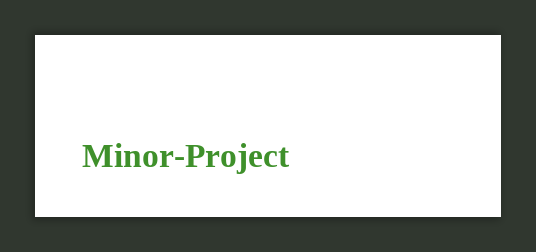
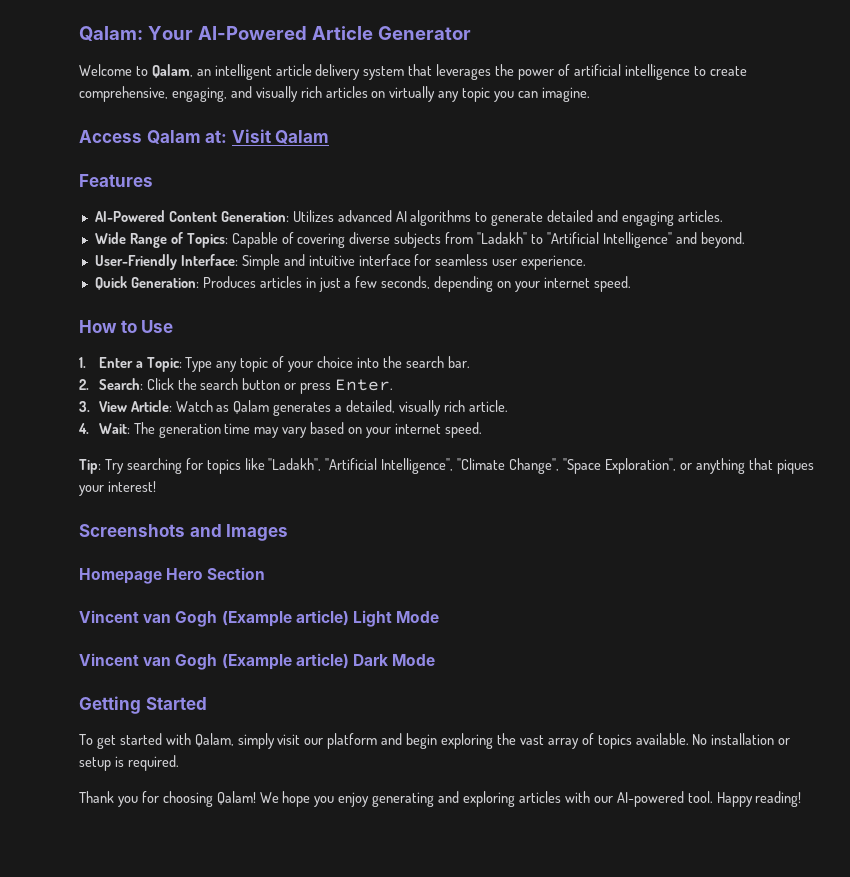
- Minor-Project
+ Qalam: Your AI-Powered Article Generator
+ Welcome to Qalam, an intelligent article delivery system that leverages the power of artificial intelligence to create comprehensive, engaging, and visually rich articles on virtually any topic you can imagine.
+ Access Qalam at: Visit Qalam
+ Features
+ AI-Powered Content Generation: Utilizes advanced AI algorithms to generate detailed and engaging articles.
+ Wide Range of Topics: Capable of covering diverse subjects from "Ladakh" to "Artificial Intelligence" and beyond.
+ User-Friendly Interface: Simple and intuitive interface for seamless user experience.
+ Quick Generation: Produces articles in just a few seconds, depending on your internet speed.
+ How to Use
+ 1. Enter a Topic: Type any topic of your choice into the search bar.
+ 2. Search: Click the search button or press Enter.
+ 3. View Article: Watch as Qalam generates a detailed, visually rich article.
+ 4. Wait: The generation time may vary based on your internet speed.
+ Tip: Try searching for topics like "Ladakh", "Artificial Intelligence", "Climate Change", "Space Exploration", or anything that piques your interest!
+ Screenshots and Images
+ Homepage Hero Section
+ Vincent van Gogh (Example article) Light Mode
+ Vincent van Gogh (Example article) Dark Mode
+ Getting Started
+ To get started with Qalam, simply visit our platform and begin exploring the vast array of topics available. No installation or setup is required.
+ Thank you for choosing Qalam! We hope you enjoy generating and exploring articles with our AI-powered tool. Happy reading!

